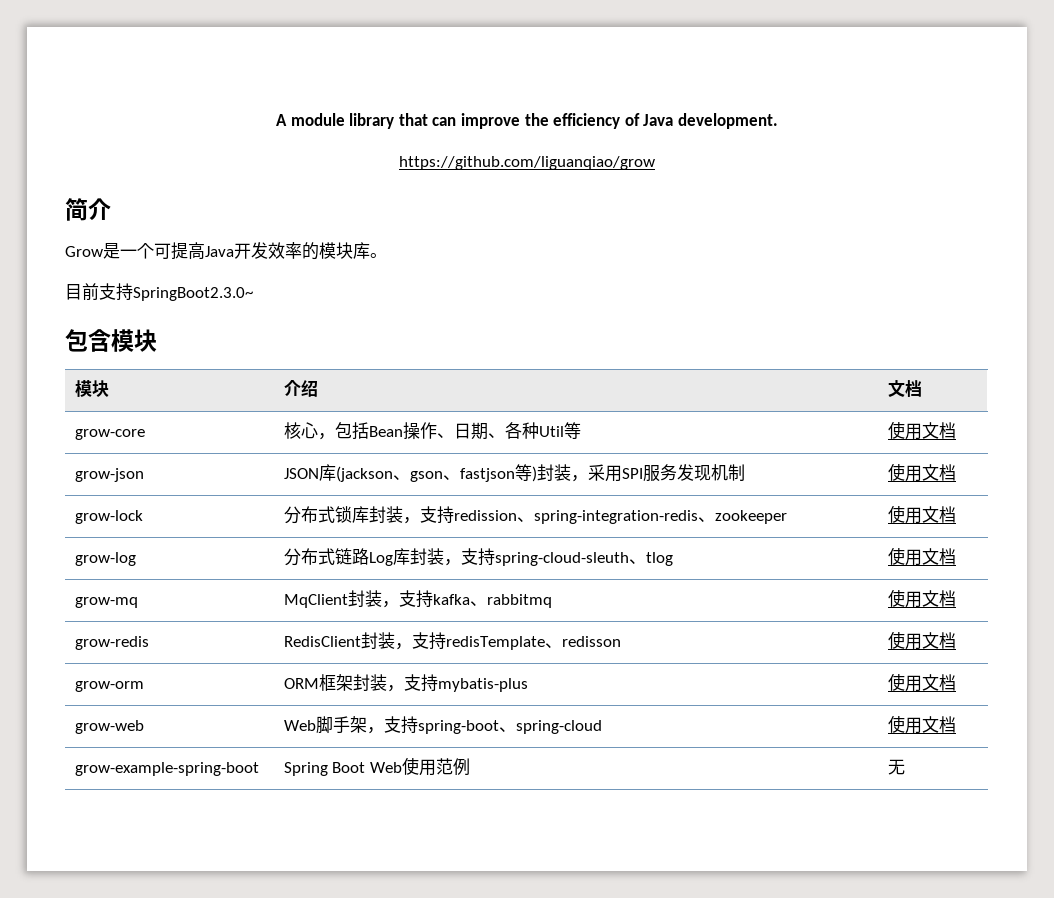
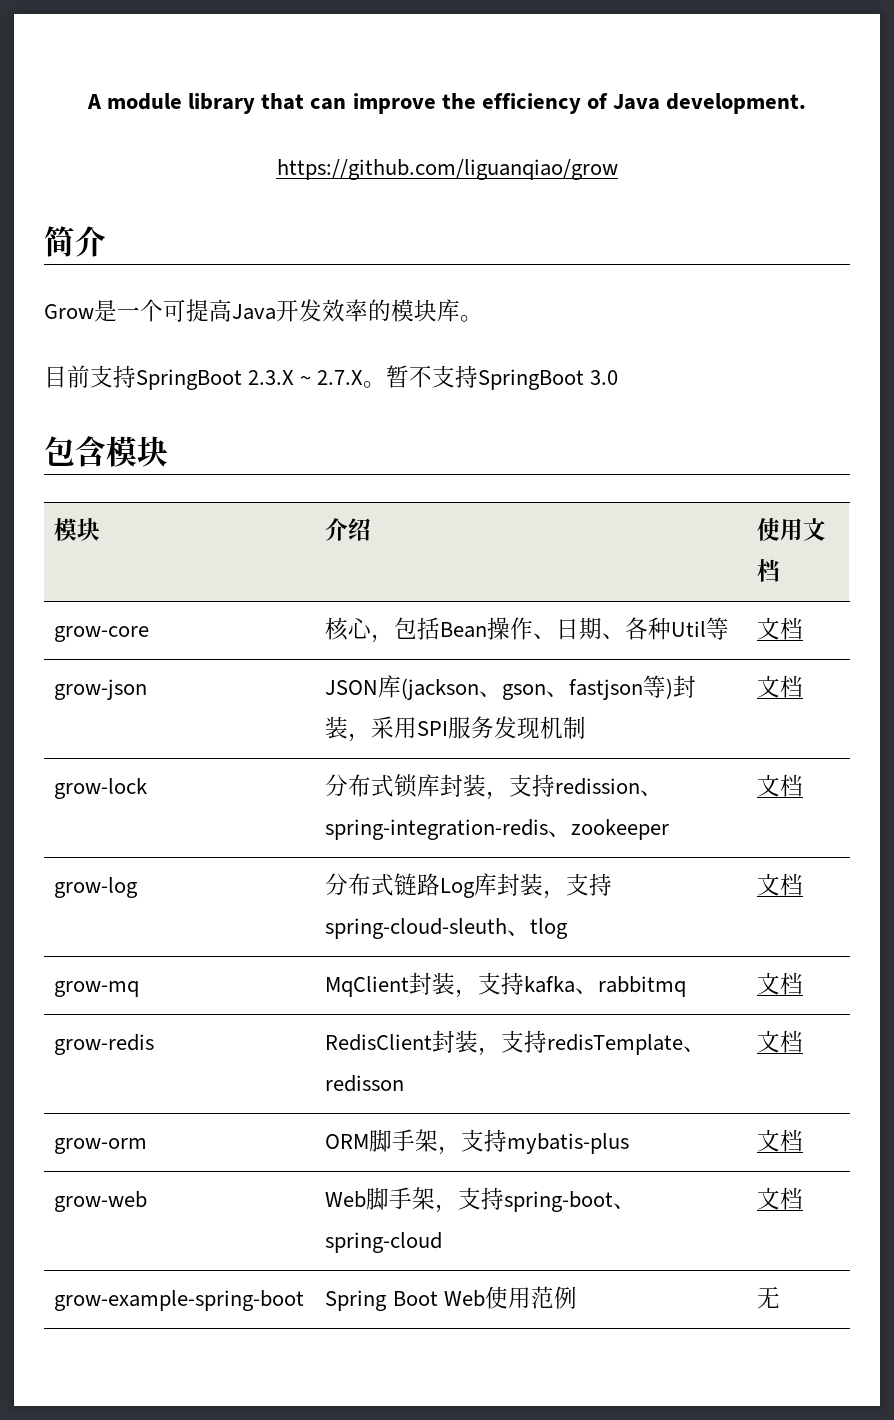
- 目前支持SpringBoot2.3.0~
+ 目前支持SpringBoot 2.3.X ~ 2.7.X。暂不支持SpringBoot 3.0
- 模块 | 介绍 | 文档
+ 模块 | 介绍 | 使用文档
- grow-core | 核心，包括Bean操作、日期、各种Util等 | 使用文档
+ grow-core | 核心，包括Bean操作、日期、各种Util等 | 文档
- grow-json | JSON库(jackson、gson、fastjson等)封装，采用SPI服务发现机制 | 使用文档
+ grow-json | JSON库(jackson、gson、fastjson等)封装，采用SPI服务发现机制 | 文档
- grow-lock | 分布式锁库封装，支持redission、spring-integration-redis、zookeeper | 使用文档
+ grow-lock | 分布式锁库封装，支持redission、spring-integration-redis、zookeeper | 文档
- grow-log | 分布式链路Log库封装，支持spring-cloud-sleuth、tlog | 使用文档
+ grow-log | 分布式链路Log库封装，支持spring-cloud-sleuth、tlog | 文档
- grow-mq | MqClient封装，支持kafka、rabbitmq | 使用文档
+ grow-mq | MqClient封装，支持kafka、rabbitmq | 文档
- grow-redis | RedisClient封装，支持redisTemplate、redisson | 使用文档
+ grow-redis | RedisClient封装，支持redisTemplate、redisson | 文档
- grow-orm | ORM框架封装，支持mybatis-plus | 使用文档
+ grow-orm | ORM脚手架，支持mybatis-plus | 文档
- grow-web | Web脚手架，支持spring-boot、spring-cloud | 使用文档
+ grow-web | Web脚手架，支持spring-boot、spring-cloud | 文档

